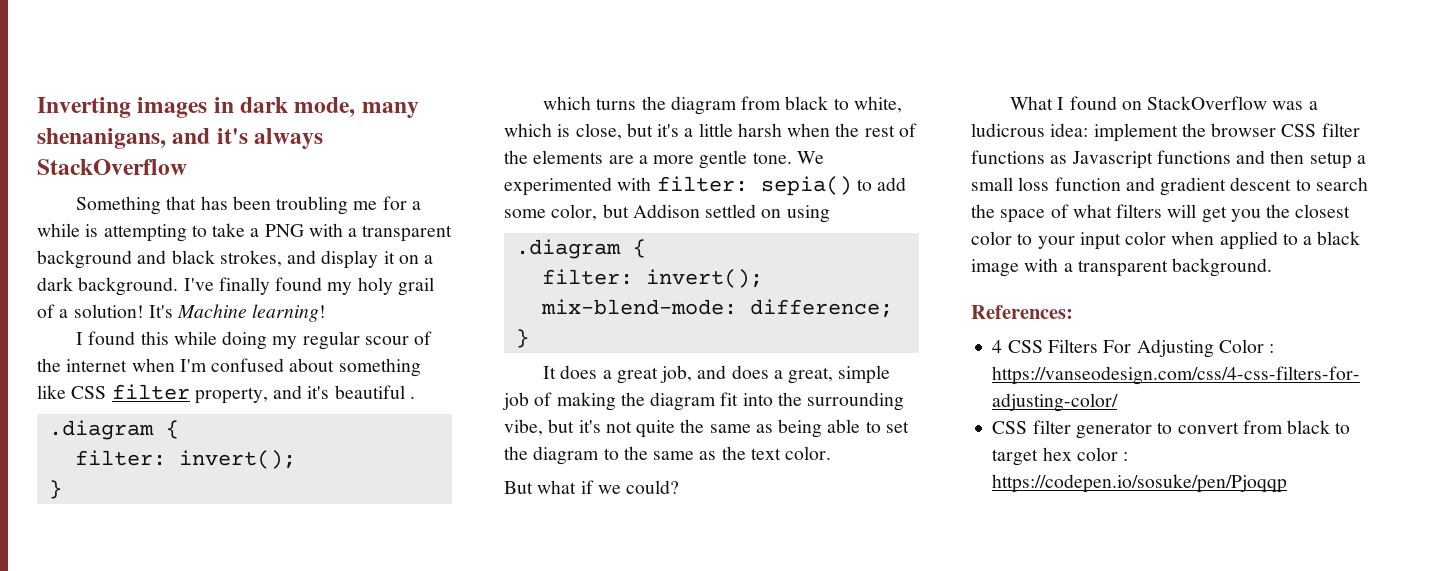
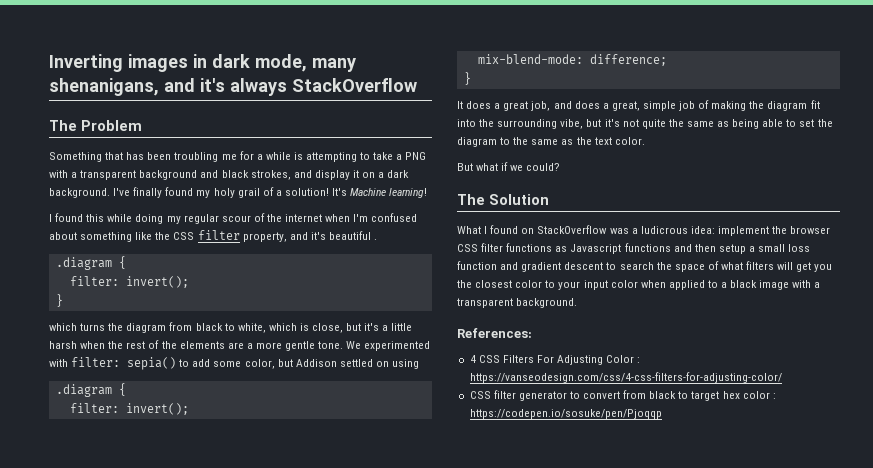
+ The Problem
- I found this while doing my regular scour of the internet when I'm confused about something like CSS filter property, and it's beautiful .
+ I found this while doing my regular scour of the internet when I'm confused about something like the CSS filter property, and it's beautiful .
+ The Solution

